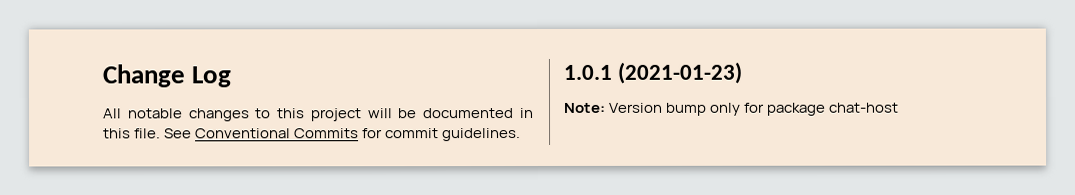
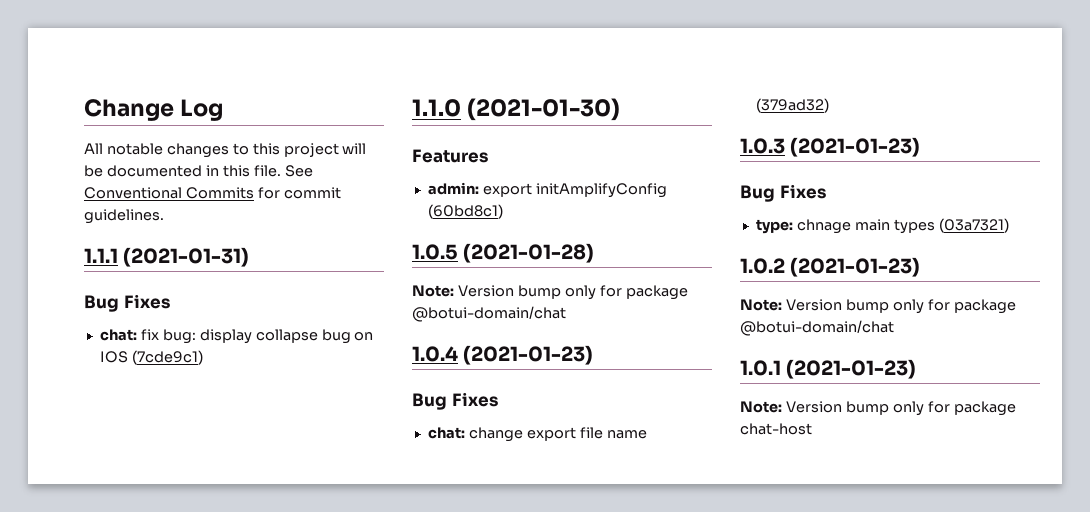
+ 1.1.1 (2021-01-31)
+ Bug Fixes
+ chat: fix bug: display collapse bug on IOS (7cde9c1)
+ 1.1.0 (2021-01-30)
+ Features
+ admin: export initAmplifyConfig (60bd8c1)
+ 1.0.5 (2021-01-28)
+ Note: Version bump only for package @botui-domain/chat
+ 1.0.4 (2021-01-23)
+ Bug Fixes
+ chat: change export file name (379ad32)
+ 1.0.3 (2021-01-23)
+ Bug Fixes
+ type: chnage main types (03a7321)
+ 1.0.2 (2021-01-23)
+ Note: Version bump only for package @botui-domain/chat

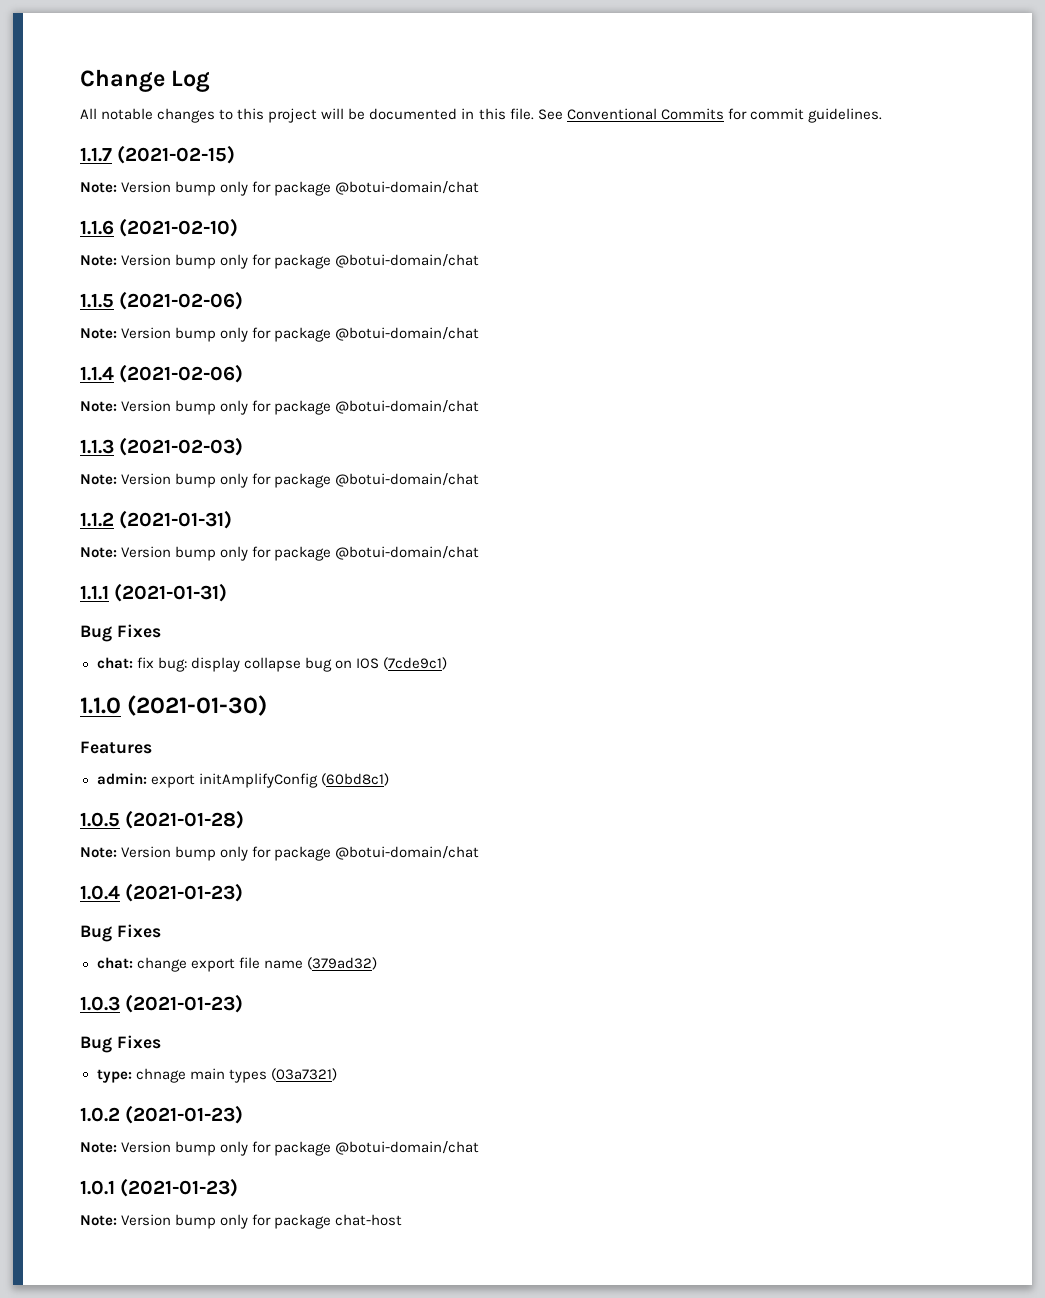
+ 1.1.7 (2021-02-15)
+ Note: Version bump only for package @botui-domain/chat
+ 1.1.6 (2021-02-10)
+ Note: Version bump only for package @botui-domain/chat
+ 1.1.5 (2021-02-06)
+ Note: Version bump only for package @botui-domain/chat
+ 1.1.4 (2021-02-06)
+ Note: Version bump only for package @botui-domain/chat
+ 1.1.3 (2021-02-03)
+ Note: Version bump only for package @botui-domain/chat
+ 1.1.2 (2021-01-31)
+ Note: Version bump only for package @botui-domain/chat

